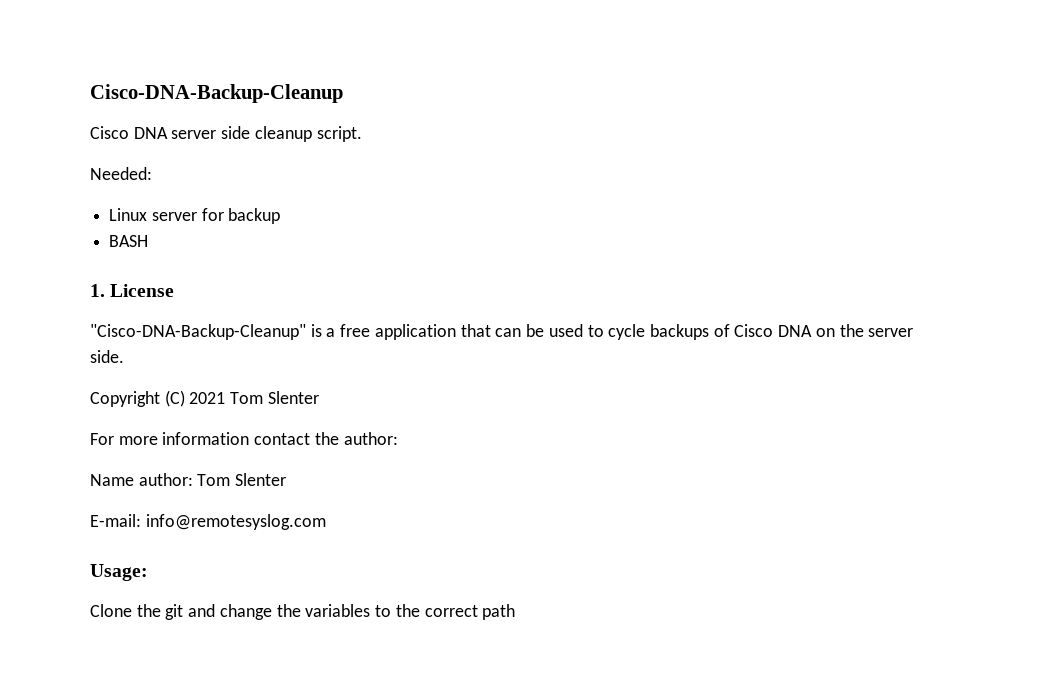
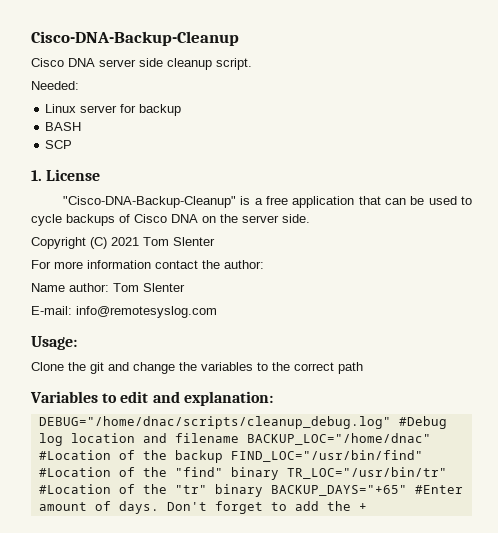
+ SCP
+ Variables to edit and explanation:
+ DEBUG="/home/dnac/scripts/cleanup_debug.log" #Debug log location and filename BACKUP_LOC="/home/dnac" #Location of the backup FIND_LOC="/usr/bin/find" #Location of the "find" binary TR_LOC="/usr/bin/tr" #Location of the "tr" binary BACKUP_DAYS="+65" #Enter amount of days. Don't forget to add the +

